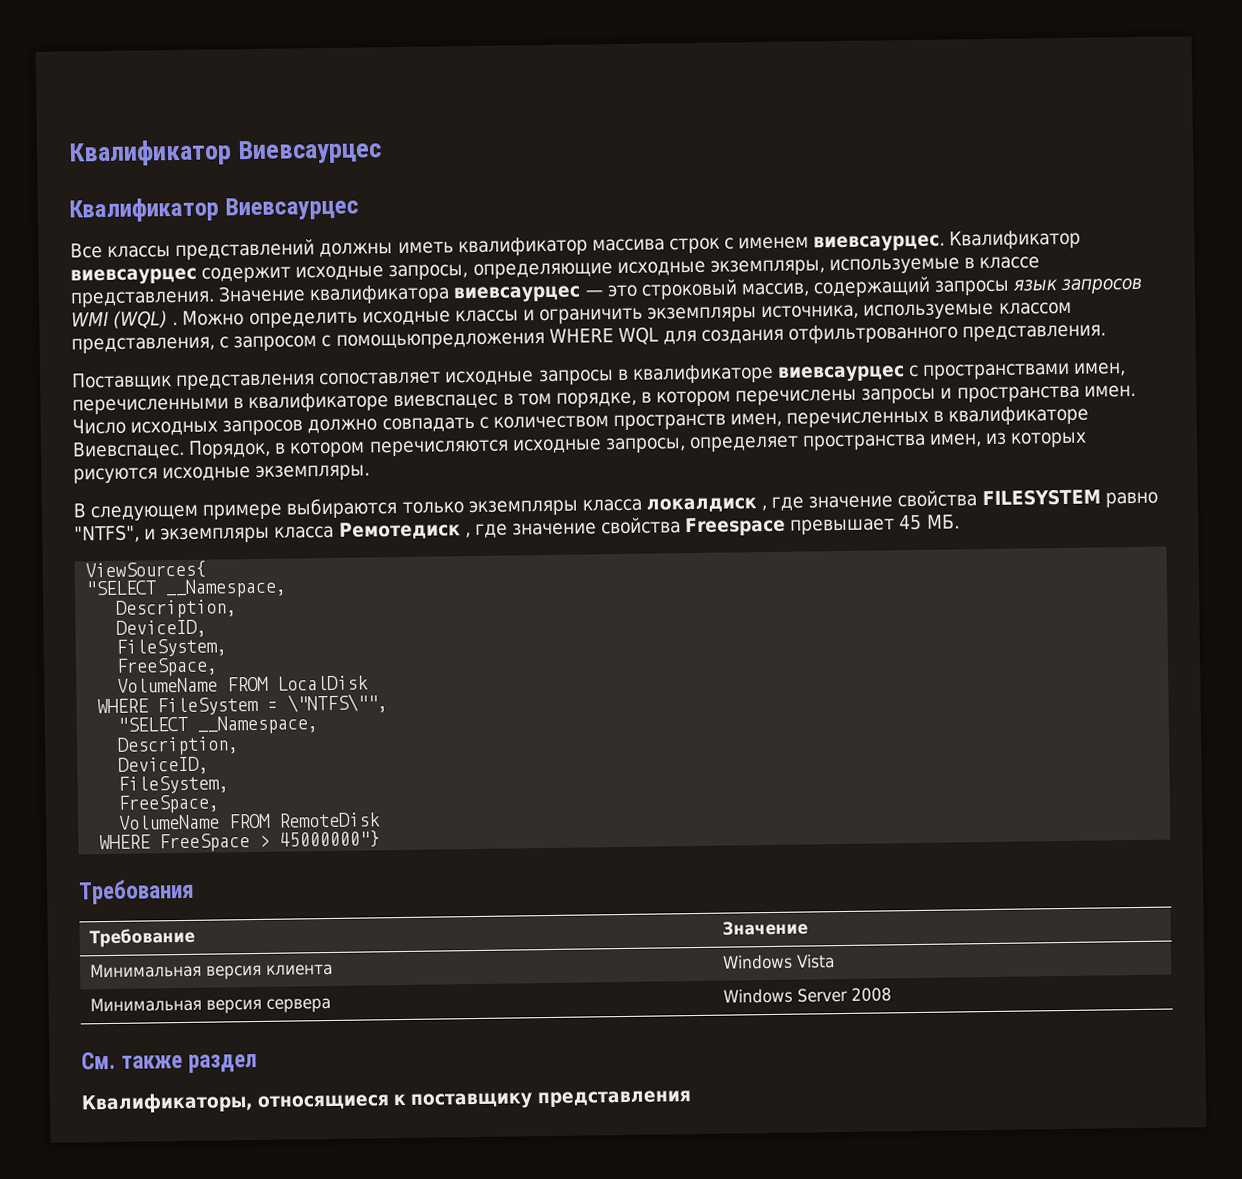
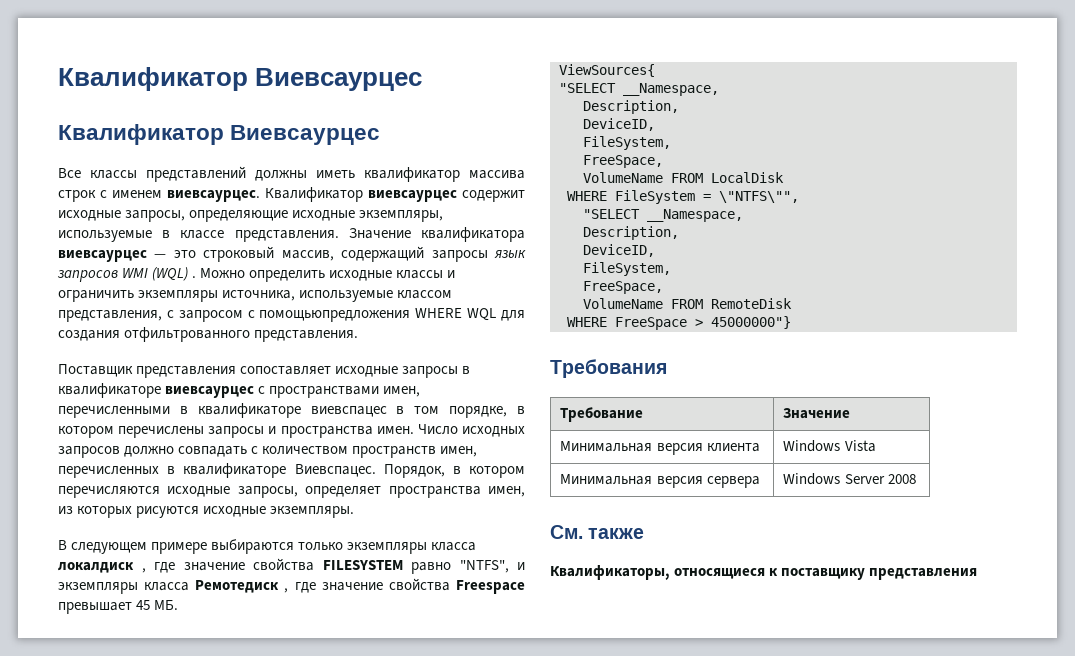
- См. также раздел
+ См. также

